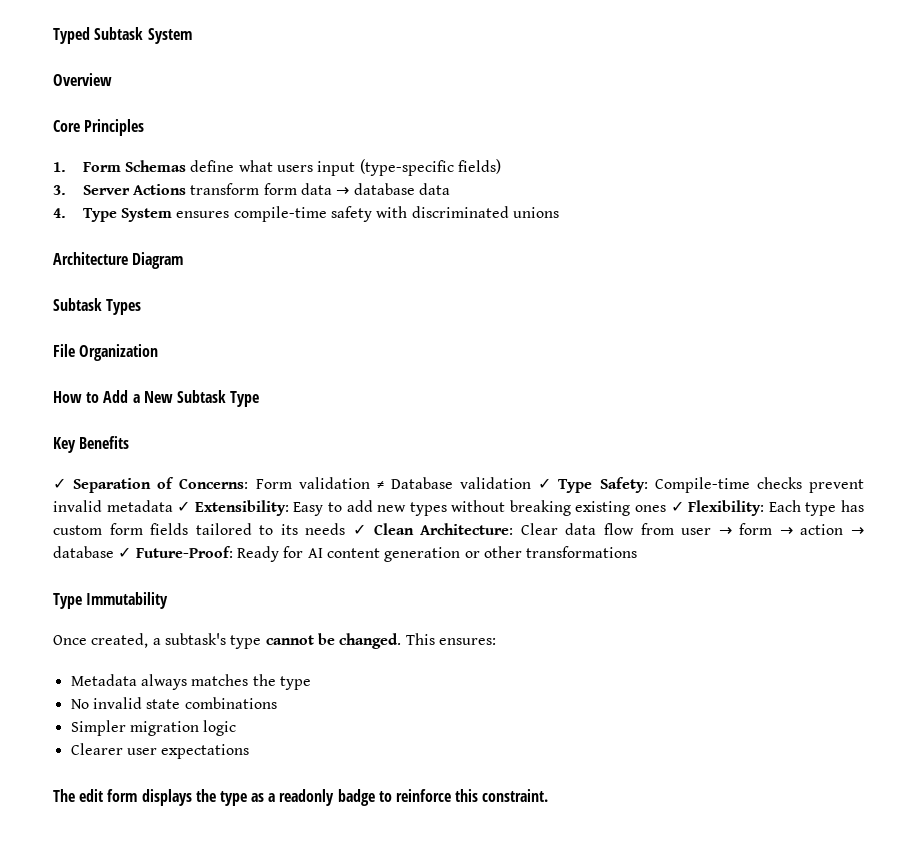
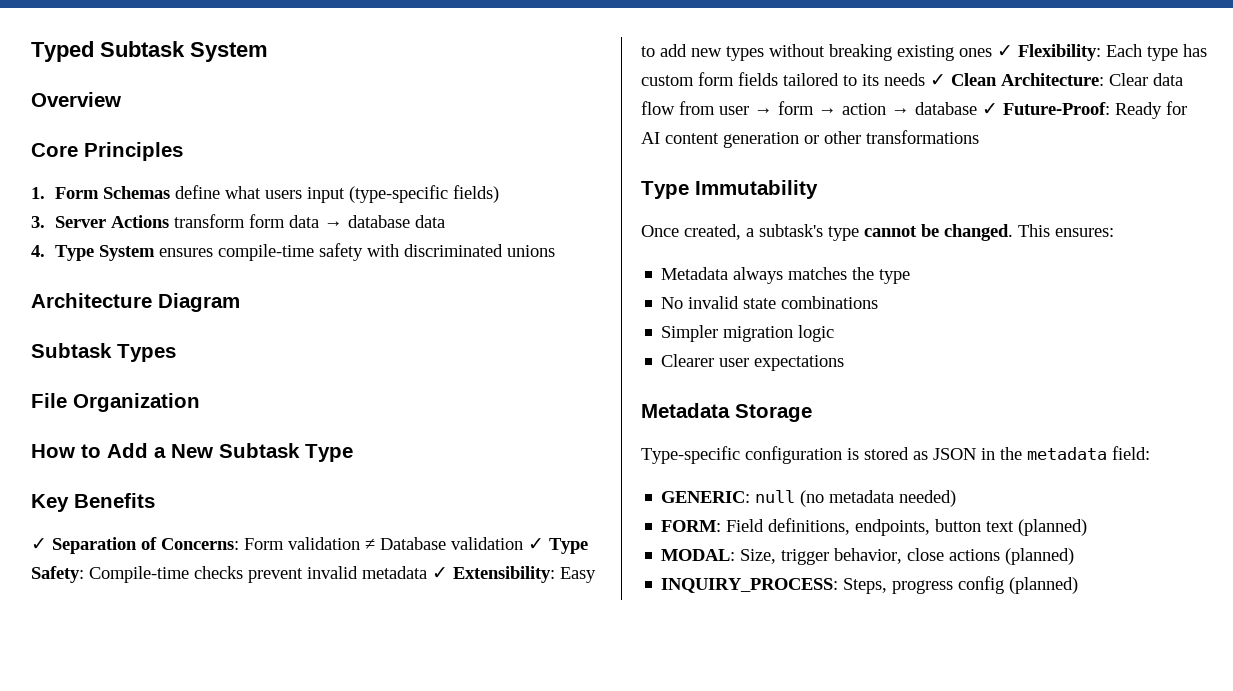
- The edit form displays the type as a readonly badge to reinforce this constraint.
+ Metadata Storage
+ Type-specific configuration is stored as JSON in the metadata field:
+ GENERIC: null (no metadata needed)
+ FORM: Field definitions, endpoints, button text (planned)
+ MODAL: Size, trigger behavior, close actions (planned)
+ INQUIRY_PROCESS: Steps, progress config (planned)

